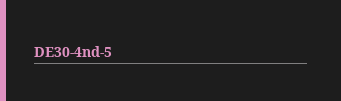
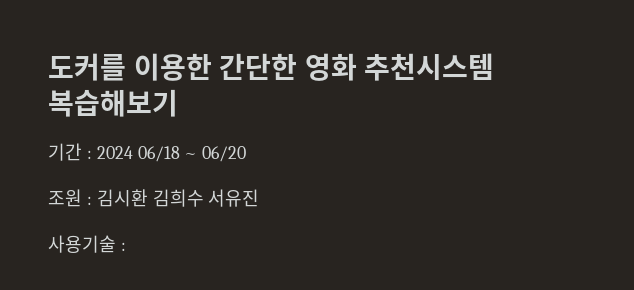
- DE30-4nd-5
+ 도커를 이용한 간단한 영화 추천시스템 복습해보기
+ 기간 : 2024 06/18 ~ 06/20
+ 조원 : 김시환 김희수 서유진
+ 사용기술 :

